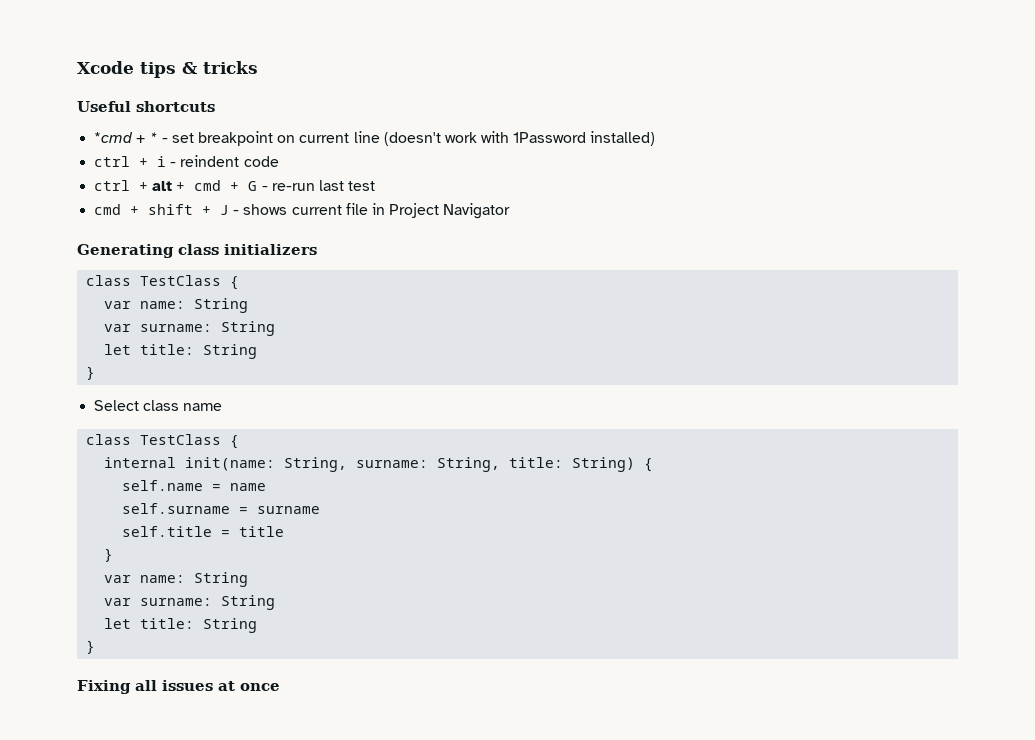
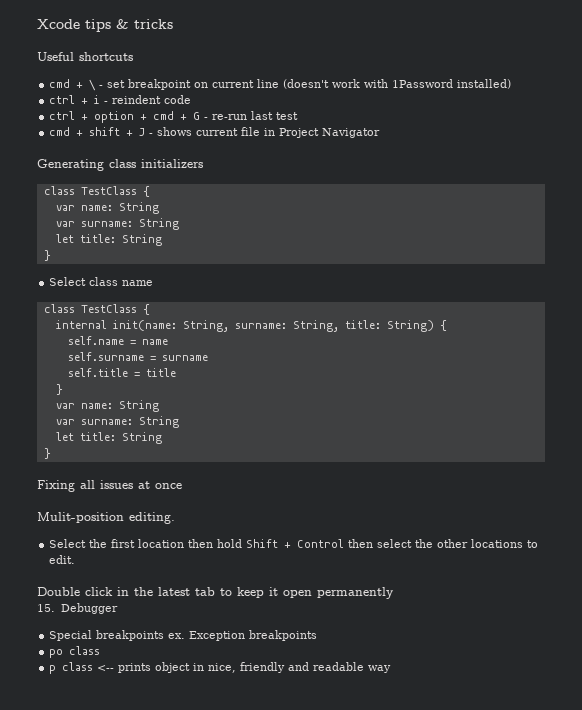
- *cmd + * - set breakpoint on current line (doesn't work with 1Password installed)
+ cmd + \ - set breakpoint on current line (doesn't work with 1Password installed)
- ctrl + alt + cmd + G - re-run last test
+ ctrl + option + cmd + G - re-run last test
+ Mulit-position editing.
+ Select the first location then hold Shift + Control then select the other locations to edit.
+ Double click in the latest tab to keep it open permanently
+ 15. Debugger
+ Special breakpoints ex. Exception breakpoints
+ po class
+ p class <-- prints object in nice, friendly and readable way

